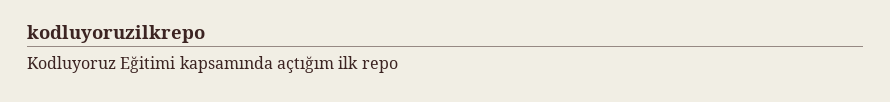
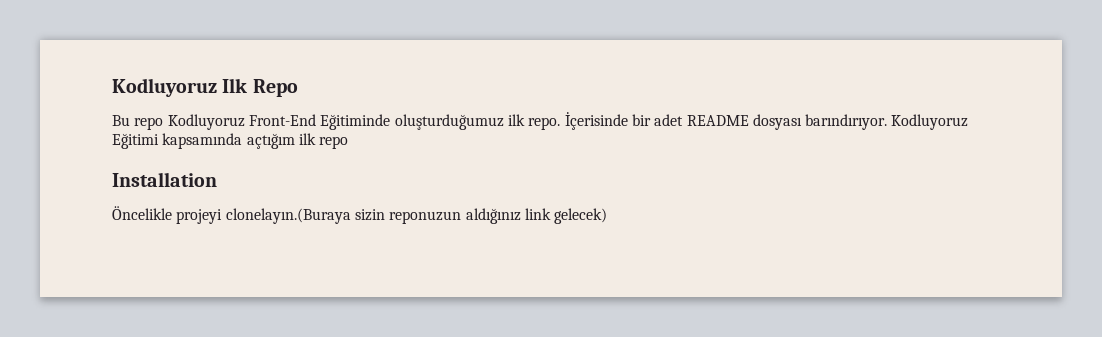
- kodluyoruzilkrepo
- Kodluyoruz Eğitimi kapsamında açtığım ilk repo
+ Kodluyoruz Ilk Repo
+ Bu repo Kodluyoruz Front-End Eğitiminde oluşturduğumuz ilk repo. İçerisinde bir adet README dosyası barındırıyor. Kodluyoruz Eğitimi kapsamında açtığım ilk repo
+ Installation
+ Öncelikle projeyi clonelayın.(Buraya sizin reponuzun aldığınız link gelecek)

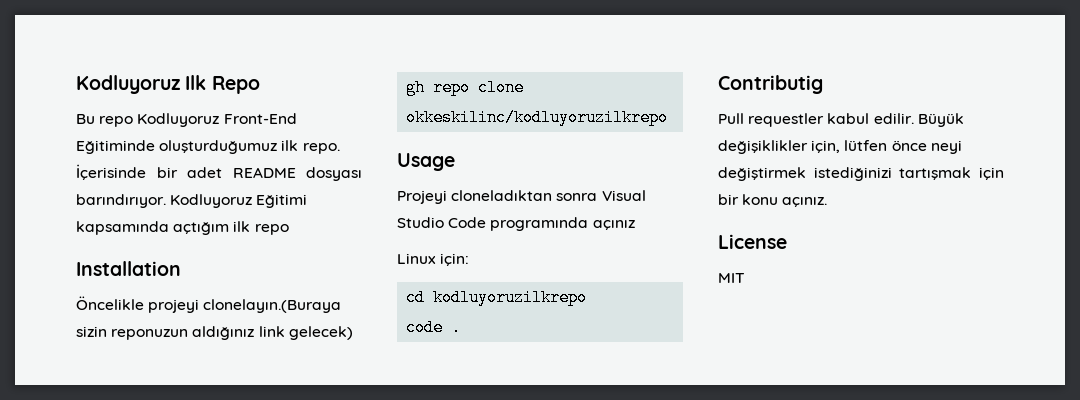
+ gh repo clone okkeskilinc/kodluyoruzilkrepo
+ Usage
+ Projeyi cloneladıktan sonra Visual Studio Code programında açınız
+ Linux için:
+ cd kodluyoruzilkrepo
+ code .
+ Contributig
+ Pull requestler kabul edilir. Büyük değişiklikler için, lütfen önce neyi değiştirmek istediğinizi tartışmak için bir konu açınız.
+ License
+ MIT

